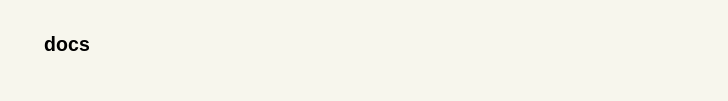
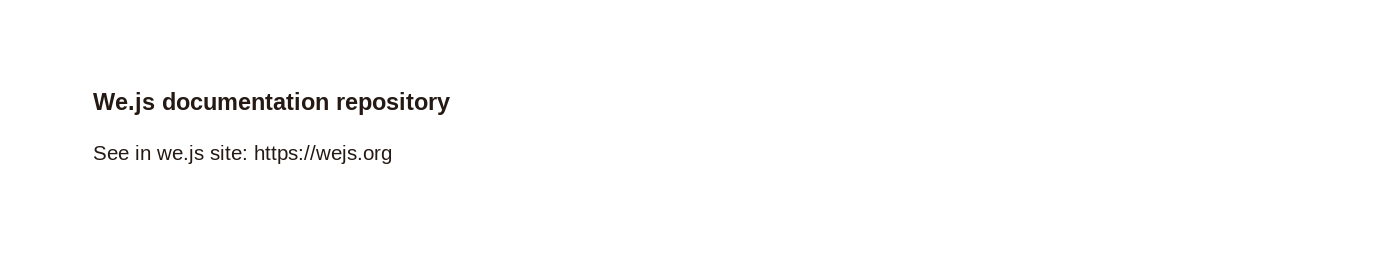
- docs
+ We.js documentation repository
+ See in we.js site: https://wejs.org

